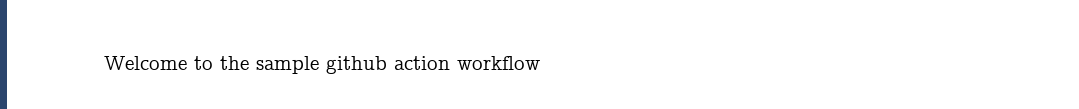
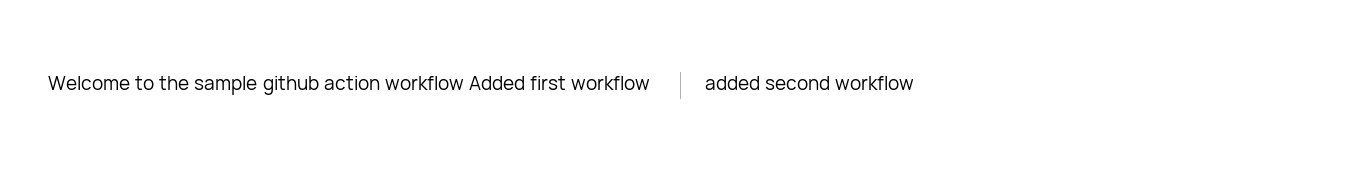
- Welcome to the sample github action workflow
+ Welcome to the sample github action workflow Added first workflow added second workflow

